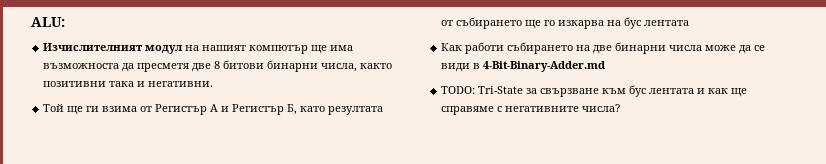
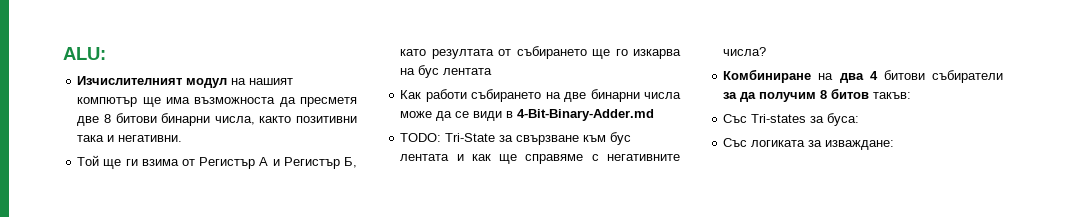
+ Комбиниране на два 4 битови събиратели за да получим 8 битов такъв:
+ Със Tri-states за буса:
+ Със логиката за изваждане:

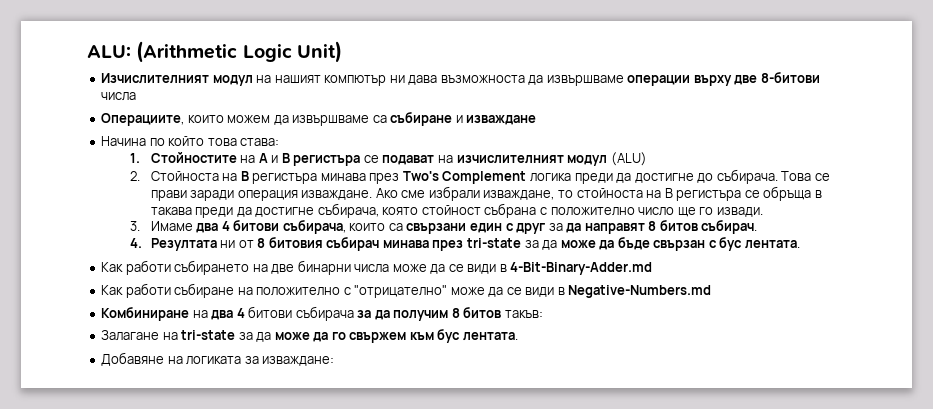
- ALU:
+ ALU: (Arithmetic Logic Unit)
- Изчислителният модул на нашият компютър ще има възможноста да пресметя две 8 битови бинарни числа, както позитивни така и негативни.
- Той ще ги взима от Регистър А и Регистър Б, като резултата от събирането ще го изкарва на бус лентата
+ Изчислителният модул на нашият компютър ни дава възможноста да извършваме операции върху две 8-битови числа
+ Операциите, които можем да извършваме са събиране и изваждане
+ Начина по който това става:
+ 1. Стойностите на A и B регистъра се подават на изчислителният модул (ALU)
+ 2. Стойноста на B регистъра минава през Two's Complement логика преди да достигне до събирача. Това се прави заради операция изваждане. Ако сме избрали изваждане, то стойноста на B регистъра се обръща в такава преди да достигне събирача, която стойност събрана с положително число ще го извади.
+ 3. Имаме два 4 битови събирача, които са свързани един с друг за да направят 8 битов събирач.
+ 4. Резултата ни от 8 битовия събирач минава през tri-state за да може да бъде свързан с бус лентата.
- TODO: Tri-State за свързване към бус лентата и как ще справяме с негативните числа?
+ Как работи събиране на положително с "отрицателно" може да се види в Negative-Numbers.md
- Комбиниране на два 4 битови събиратели за да получим 8 битов такъв:
+ Комбиниране на два 4 битови събирача за да получим 8 битов такъв:
- Със Tri-states за буса:
- Със логиката за изваждане:
+ Залагане на tri-state за да може да го свържем към бус лентата.
+ Добавяне на логиката за изваждане:

